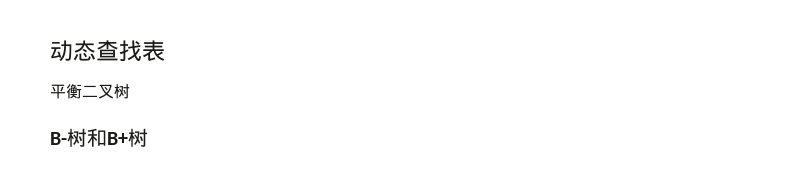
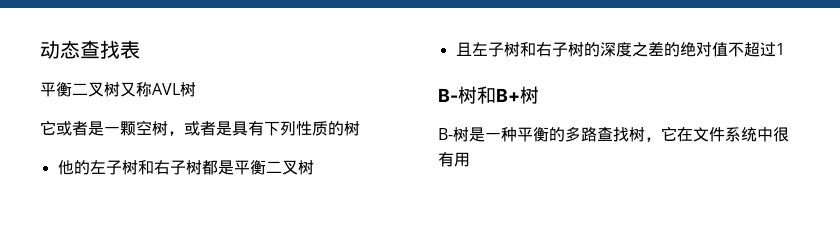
- 平衡二叉树
+ 平衡二叉树又称AVL树
+ 它或者是一颗空树，或者是具有下列性质的树
+ 他的左子树和右子树都是平衡二叉树
+ 且左子树和右子树的深度之差的绝对值不超过1
  B-树和B+树
+ B-树是一种平衡的多路查找树，它在文件系统中很有用

